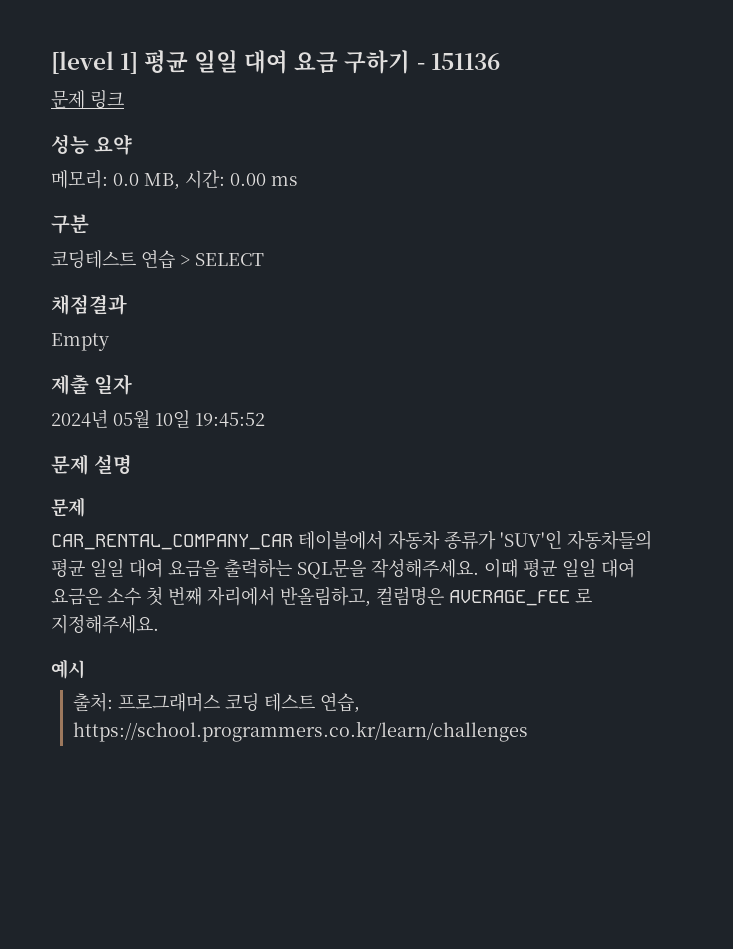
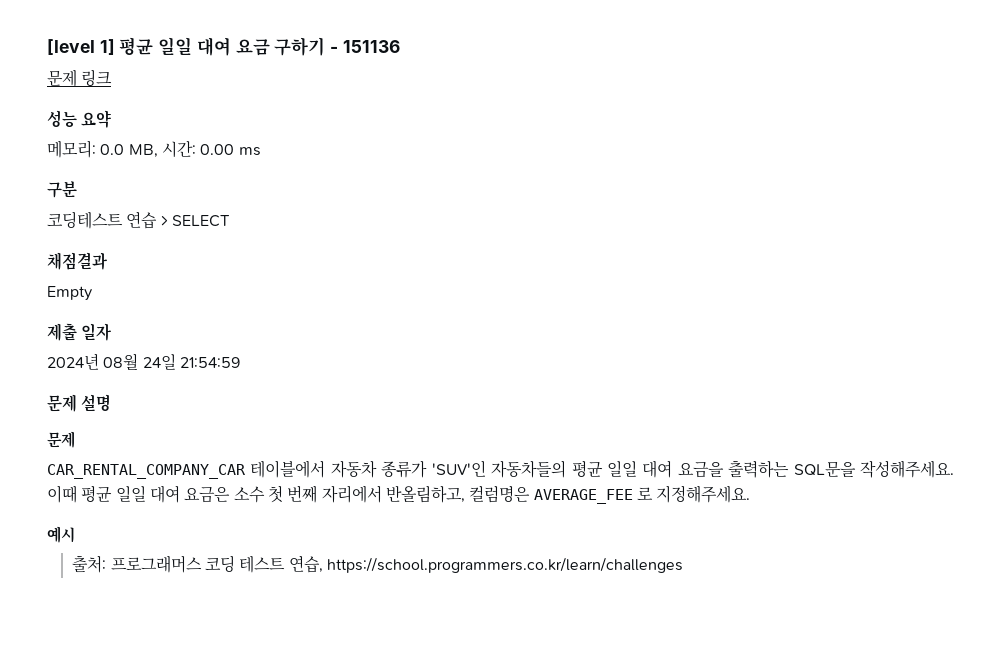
- 2024년 05월 10일 19:45:52
+ 2024년 08월 24일 21:54:59

